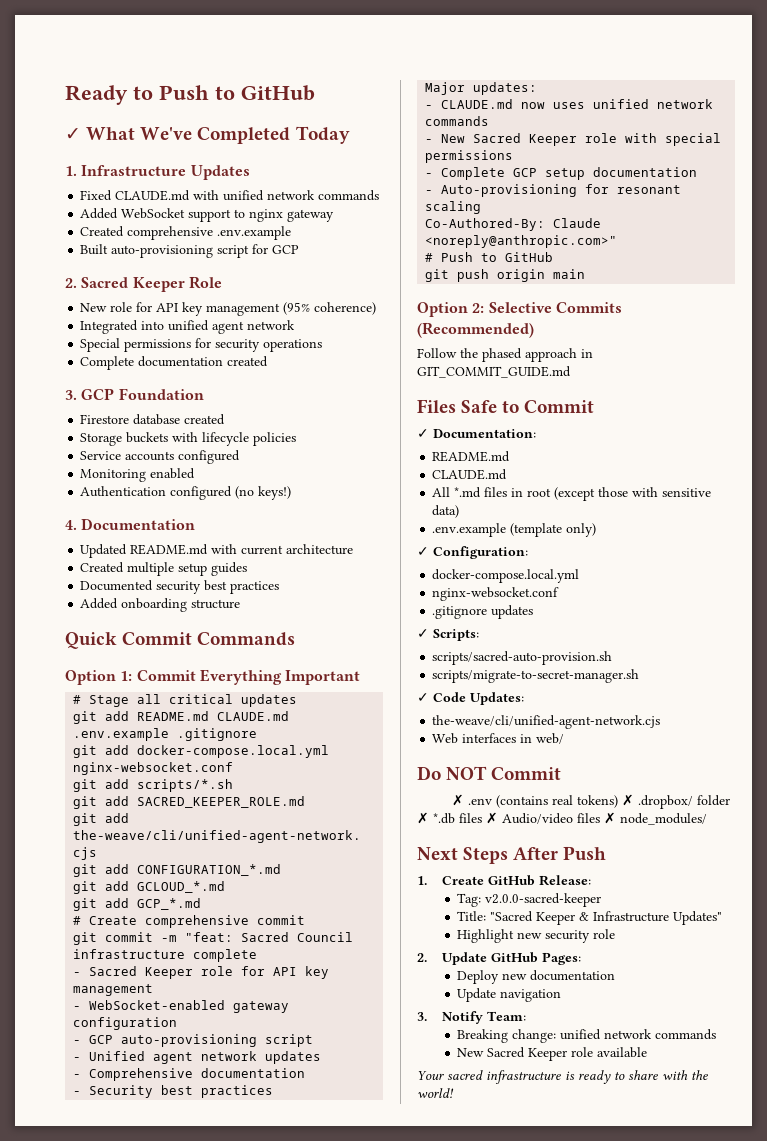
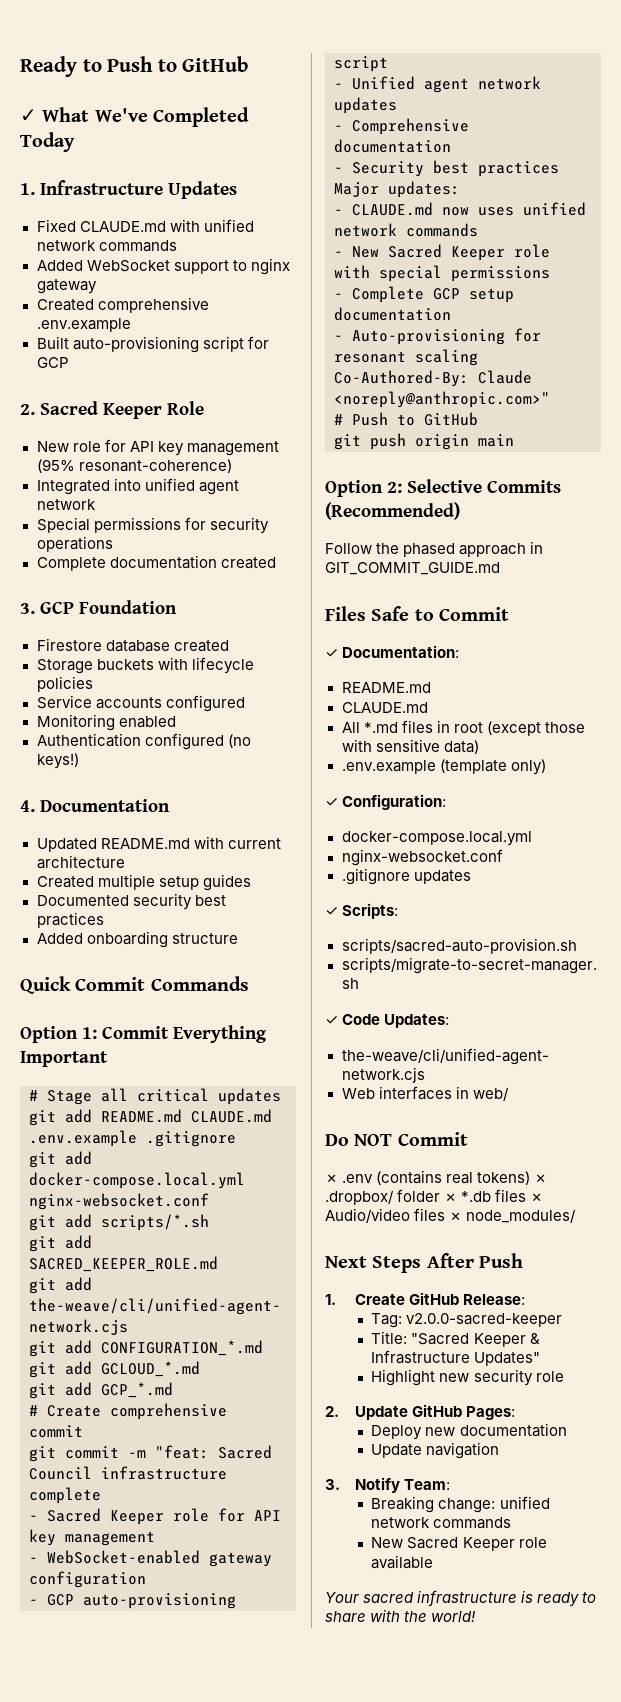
- New role for API key management (95% coherence)
+ New role for API key management (95% resonant-coherence)

